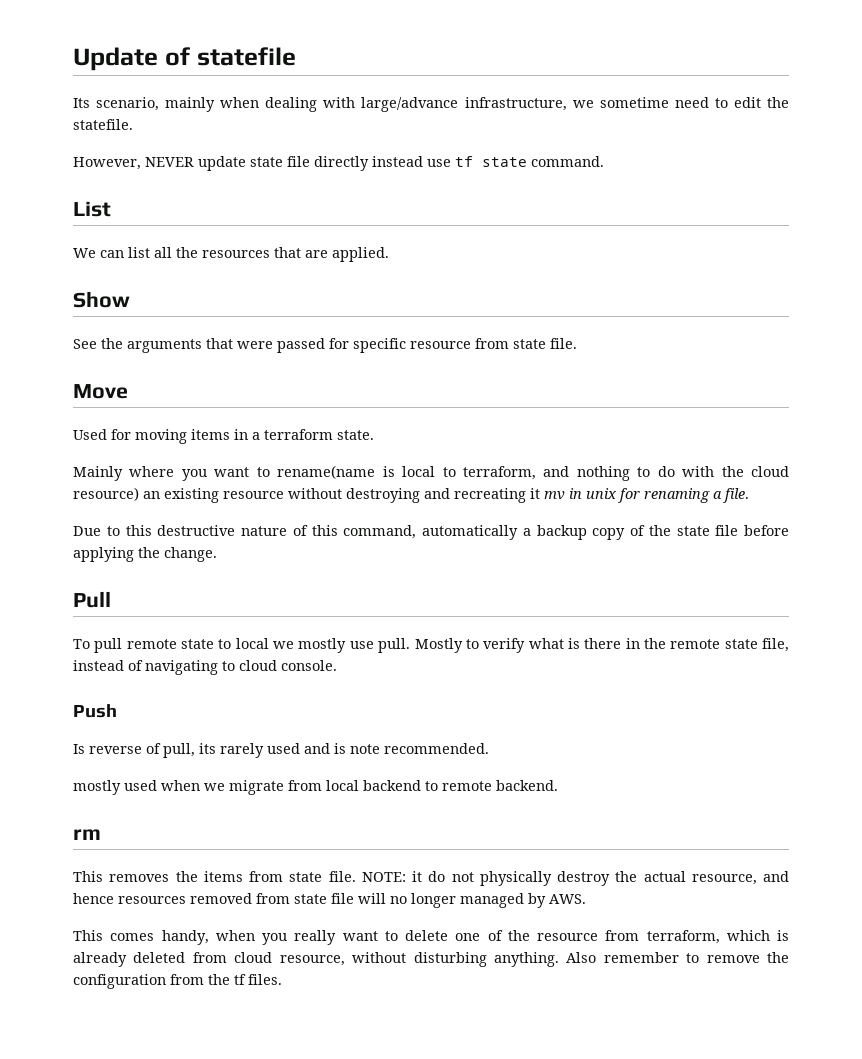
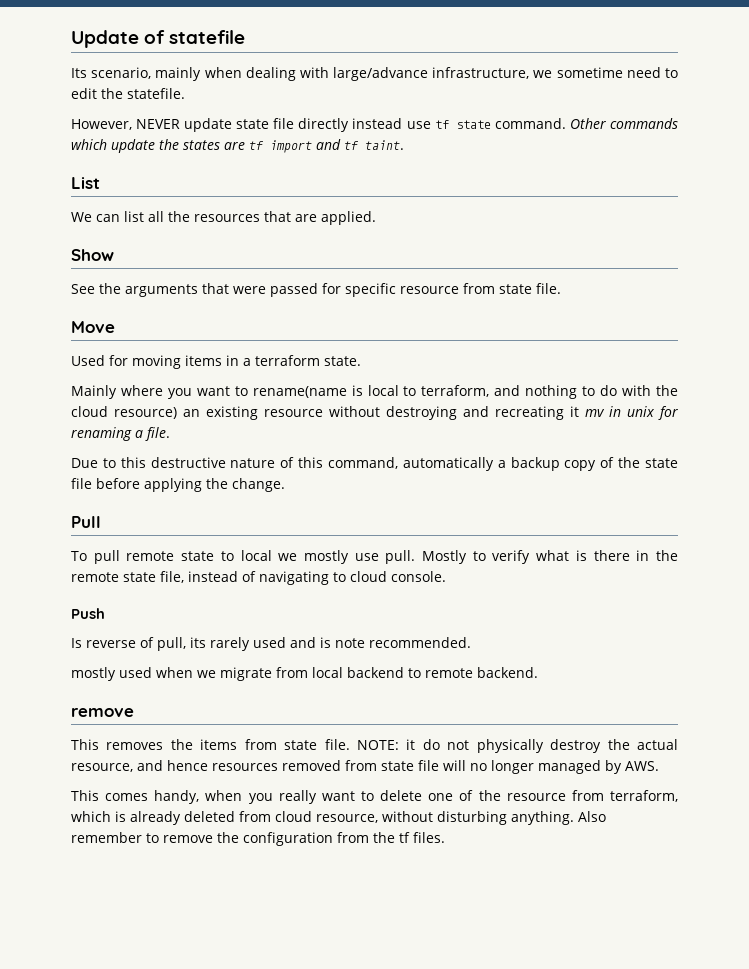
+ Other commands which update the states are tf import and tf taint.
  mostly used when we migrate from local backend to remote backend.
- rm
+ remove

